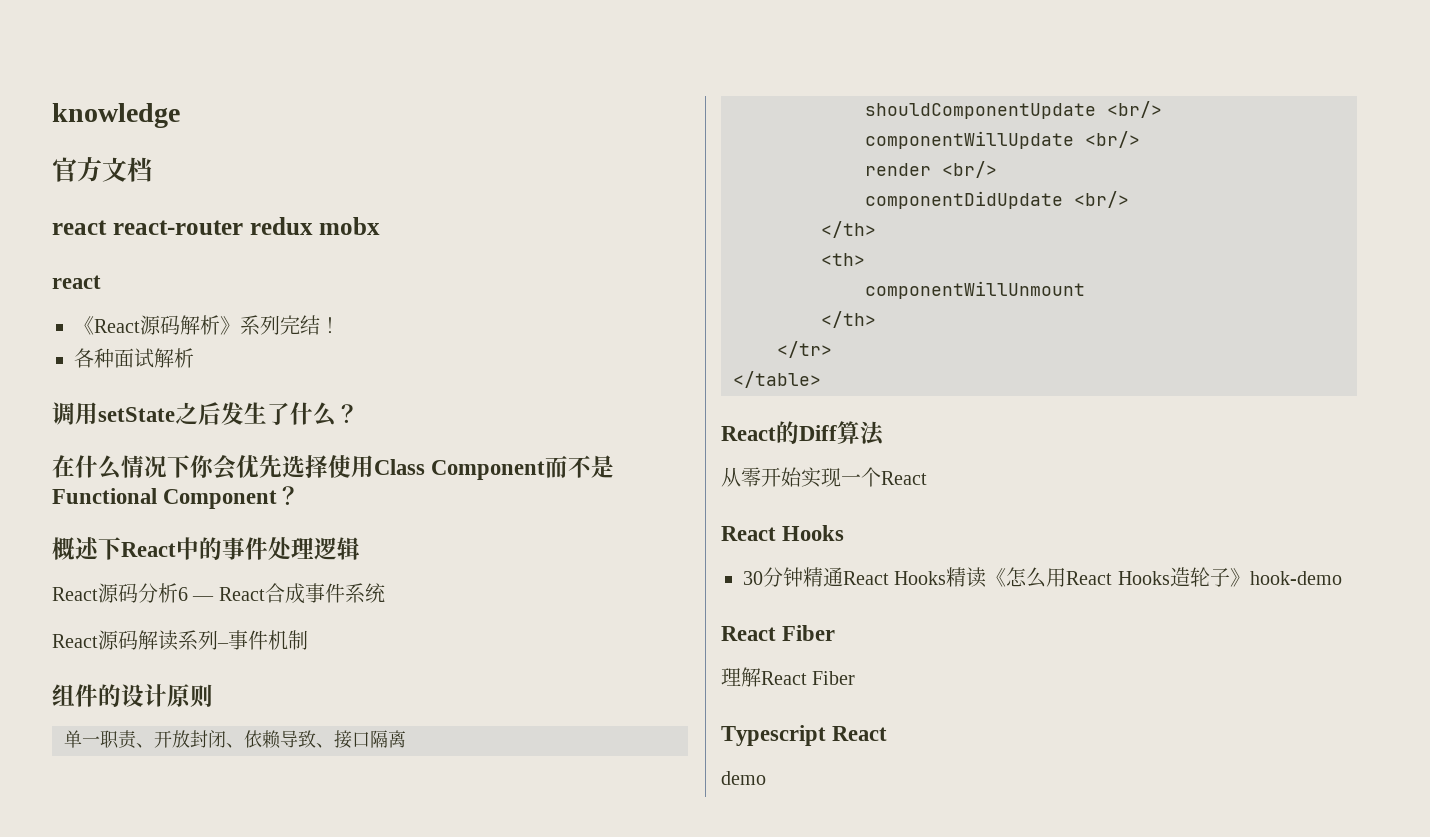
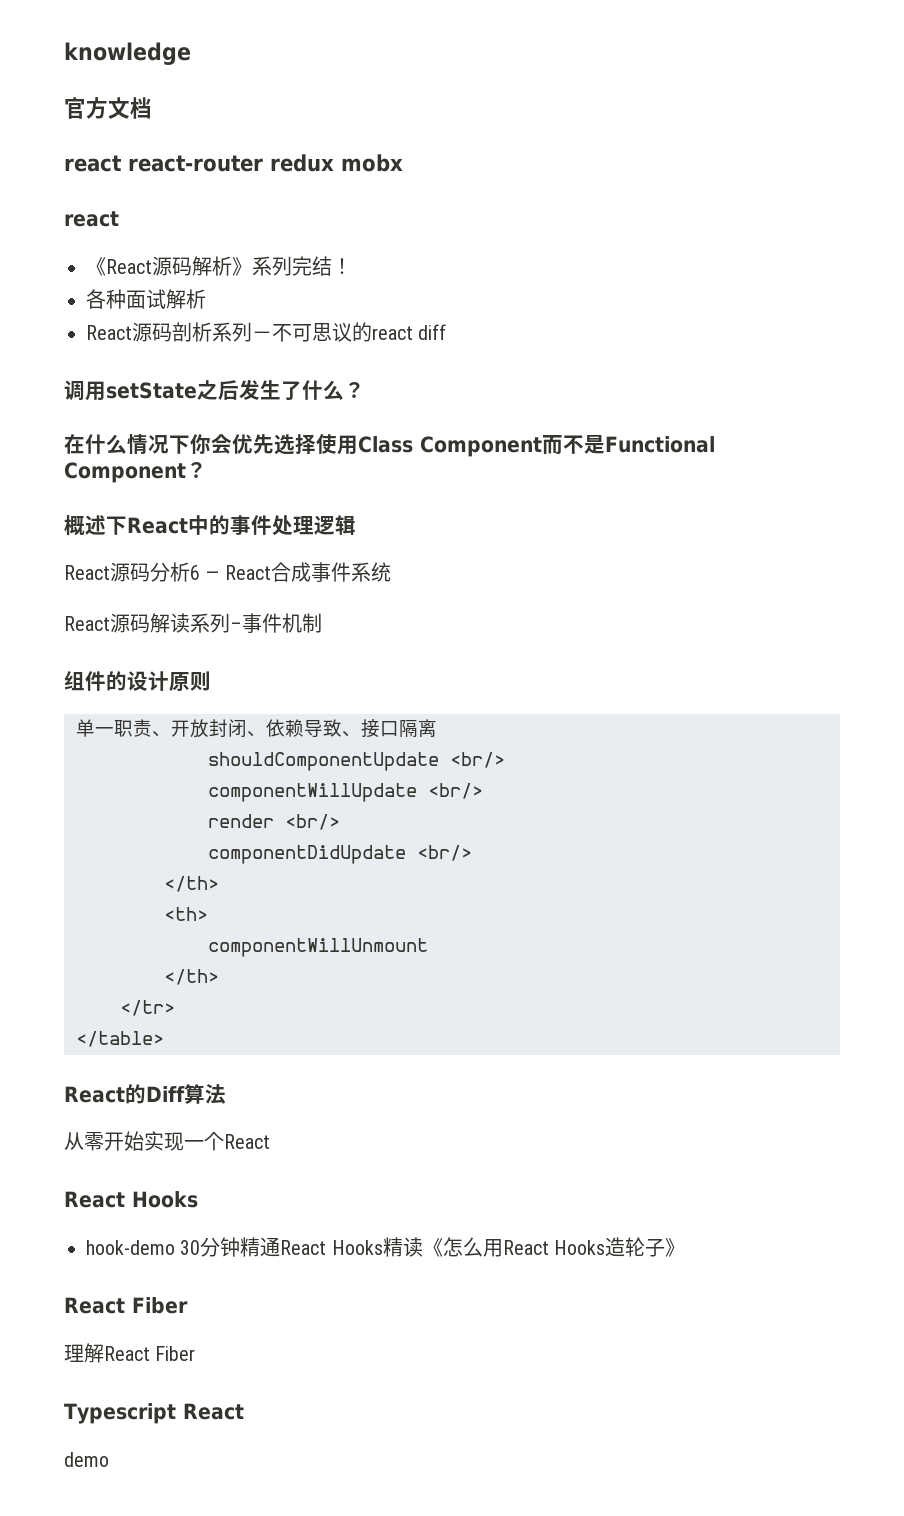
+ React源码剖析系列－不可思议的react diff
- 30分钟精通React Hooks精读《怎么用React Hooks造轮子》hook-demo
+ hook-demo 30分钟精通React Hooks精读《怎么用React Hooks造轮子》

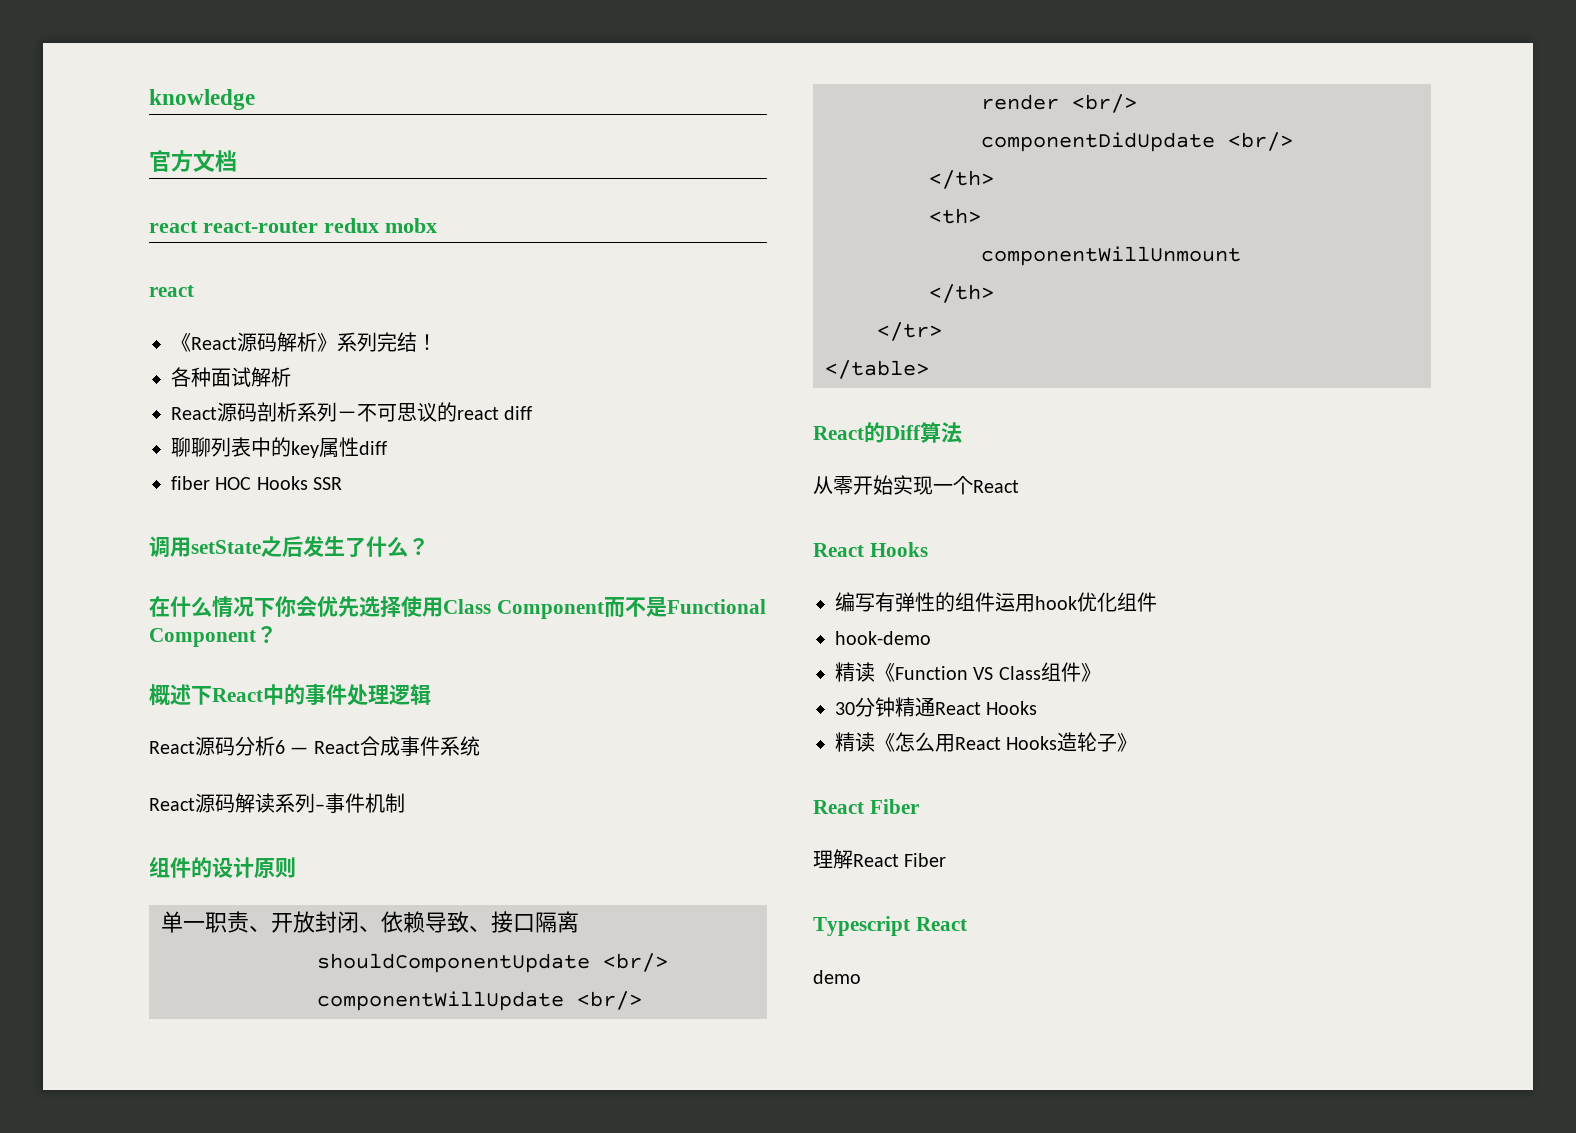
+ 聊聊列表中的key属性diff
+ fiber HOC Hooks SSR
- hook-demo 30分钟精通React Hooks精读《怎么用React Hooks造轮子》
+ 编写有弹性的组件运用hook优化组件
+ hook-demo
+ 精读《Function VS Class组件》
+ 30分钟精通React Hooks
+ 精读《怎么用React Hooks造轮子》

